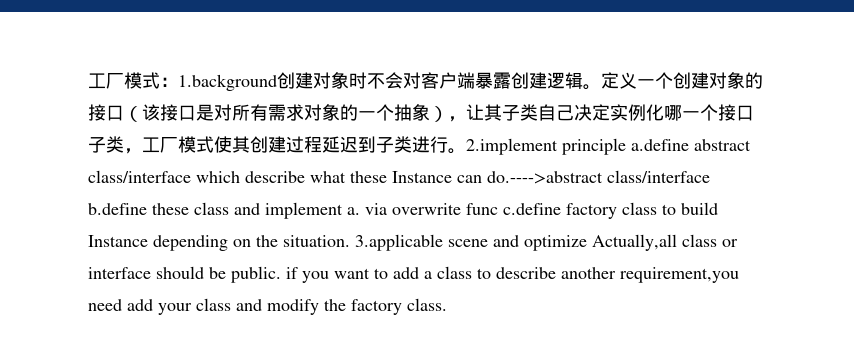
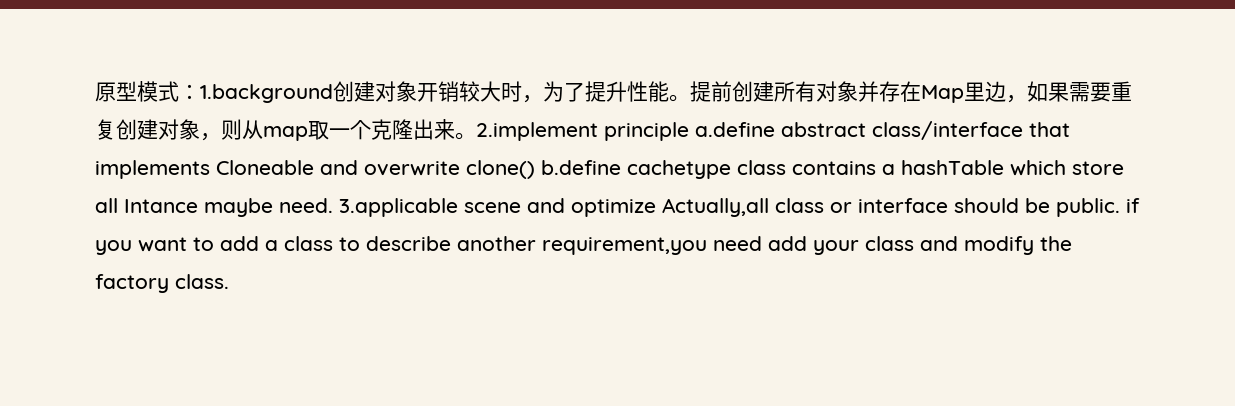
- 工厂模式：1.background创建对象时不会对客户端暴露创建逻辑。定义一个创建对象的接口（该接口是对所有需求对象的一个抽象），让其子类自己决定实例化哪一个接口子类，工厂模式使其创建过程延迟到子类进行。
+ 原型模式：1.background创建对象开销较大时，为了提升性能。提前创建所有对象并存在Map里边，如果需要重复创建对象，则从map取一个克隆出来。
- 2.implement principle a.define abstract class/interface which describe what these Instance can do.---->abstract class/interface b.define these class and implement a. via overwrite func c.define factory class to build Instance depending on the situation.
+ 2.implement principle a.define abstract class/interface that implements Cloneable and overwrite clone() b.define cachetype class contains a hashTable which store all Intance maybe need.

